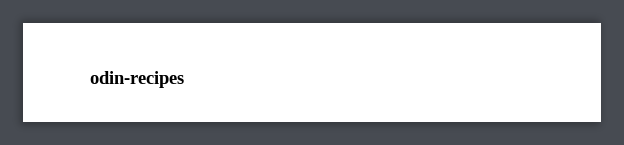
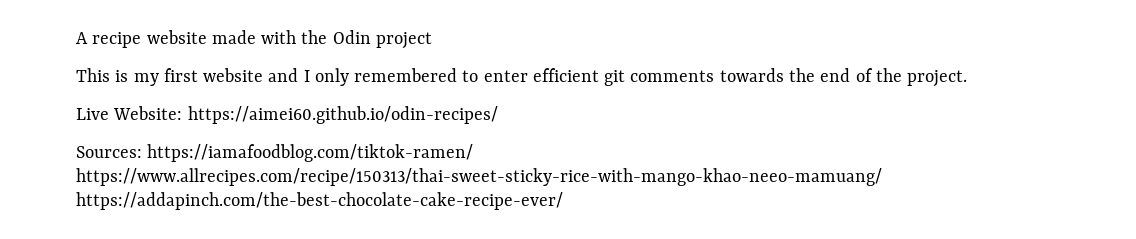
- odin-recipes
+ A recipe website made with the Odin project
+ This is my first website and I only remembered to enter efficient git comments towards the end of the project.
+ Live Website: https://aimei60.github.io/odin-recipes/
+ Sources: https://iamafoodblog.com/tiktok-ramen/ https://www.allrecipes.com/recipe/150313/thai-sweet-sticky-rice-with-mango-khao-neeo-mamuang/ https://addapinch.com/the-best-chocolate-cake-recipe-ever/

